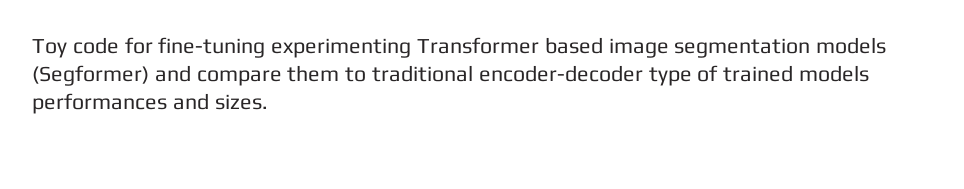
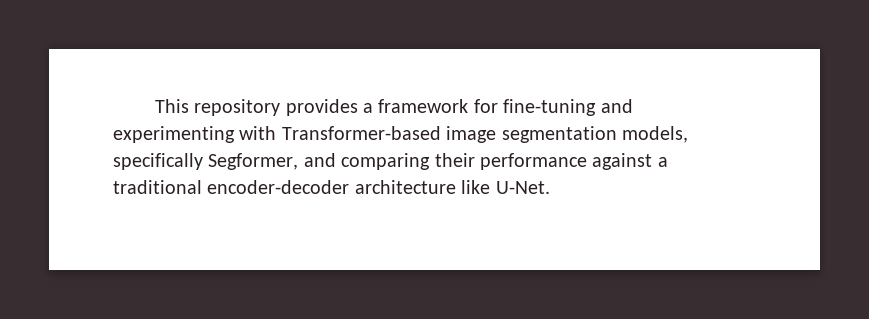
- Toy code for fine-tuning experimenting Transformer based image segmentation models (Segformer) and compare them to traditional encoder-decoder type of trained models performances and sizes.
+ This repository provides a framework for fine-tuning and experimenting with Transformer-based image segmentation models, specifically Segformer, and comparing their performance against a traditional encoder-decoder architecture like U-Net.

